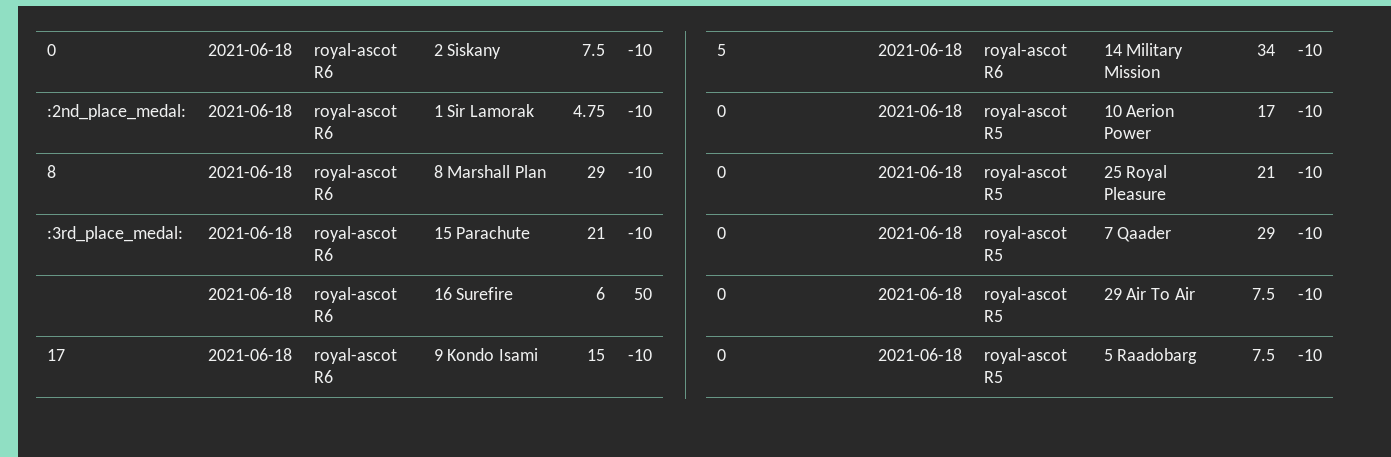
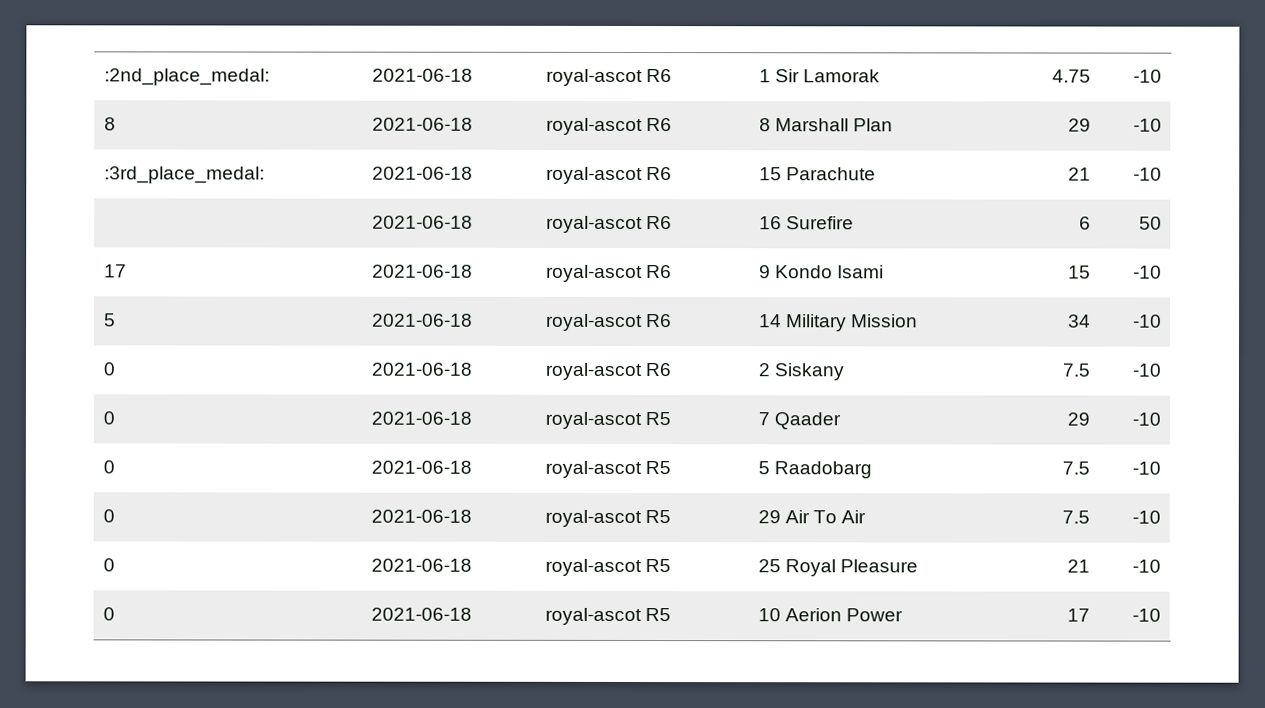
- 0 | 2021-06-18 | royal-ascot R6 | 2 Siskany | 7.5 | -10
- 0 | 2021-06-18 | royal-ascot R5 | 10 Aerion Power | 17 | -10
- 0 | 2021-06-18 | royal-ascot R5 | 25 Royal Pleasure | 21 | -10
+ 0 | 2021-06-18 | royal-ascot R6 | 2 Siskany | 7.5 | -10
+ 0 | 2021-06-18 | royal-ascot R5 | 5 Raadobarg | 7.5 | -10
- 0 | 2021-06-18 | royal-ascot R5 | 5 Raadobarg | 7.5 | -10
+ 0 | 2021-06-18 | royal-ascot R5 | 25 Royal Pleasure | 21 | -10
+ 0 | 2021-06-18 | royal-ascot R5 | 10 Aerion Power | 17 | -10

